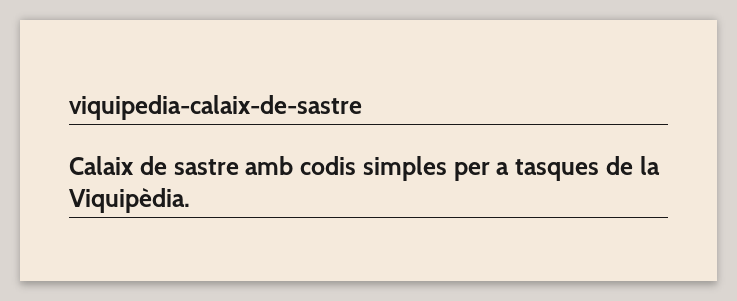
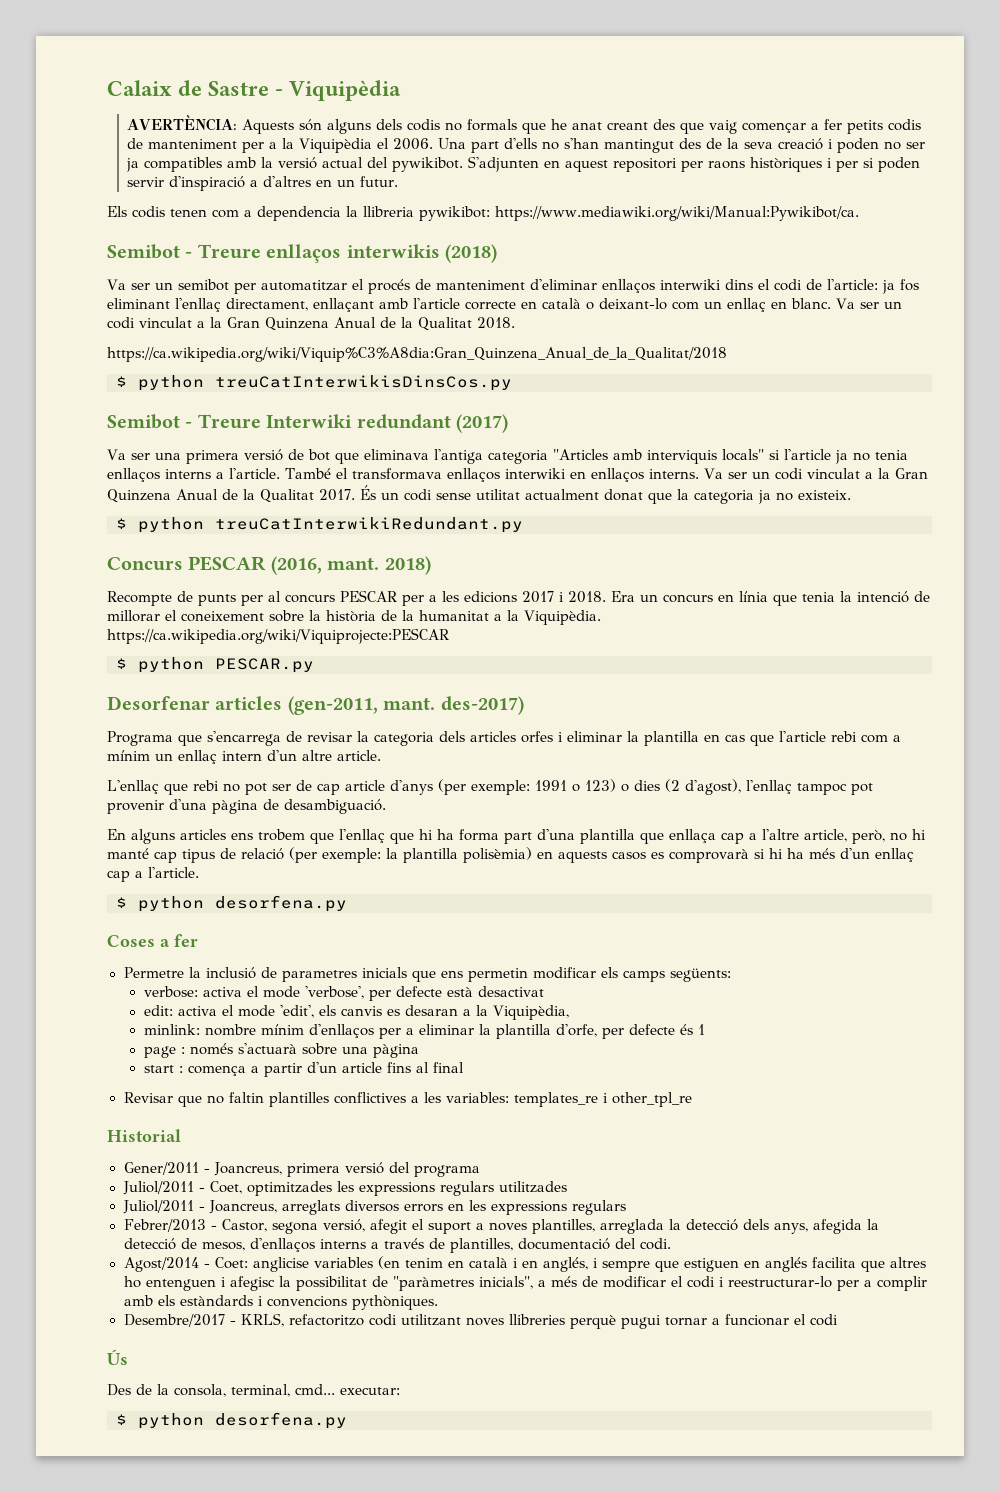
- viquipedia-calaix-de-sastre
- Calaix de sastre amb codis simples per a tasques de la Viquipèdia.
+ Calaix de Sastre - Viquipèdia
+ AVERTÈNCIA: Aquests són alguns dels codis no formals que he anat creant des que vaig començar a fer petits codis de manteniment per a la Viquipèdia el 2006. Una part d'ells no s'han mantingut des de la seva creació i poden no ser ja compatibles amb la versió actual del pywikibot. S'adjunten en aquest repositori per raons històriques i per si poden servir d'inspiració a d'altres en un futur.
+ Els codis tenen com a dependencia la llibreria pywikibot: https://www.mediawiki.org/wiki/Manual:Pywikibot/ca.
+ Semibot - Treure enllaços interwikis (2018)
+ Va ser un semibot per automatitzar el procés de manteniment d'eliminar enllaços interwiki dins el codi de l'article: ja fos eliminant l'enllaç directament, enllaçant amb l'article correcte en català o deixant-lo com un enllaç en blanc. Va ser un codi vinculat a la Gran Quinzena Anual de la Qualitat 2018.
+ https://ca.wikipedia.org/wiki/Viquip%C3%A8dia:Gran_Quinzena_Anual_de_la_Qualitat/2018
+ $ python treuCatInterwikisDinsCos.py
+ Semibot - Treure Interwiki redundant (2017)
+ Va ser una primera versió de bot que eliminava l'antiga categoria "Articles amb interviquis locals" si l'article ja no tenia enllaços interns a l'article. També el transformava enllaços interwiki en enllaços interns. Va ser un codi vinculat a la Gran Quinzena Anual de la Qualitat 2017. És un codi sense utilitat actualment donat que la categoria ja no existeix.
+ $ python treuCatInterwikiRedundant.py
+ Concurs PESCAR (2016, mant. 2018)
+ Recompte de punts per al concurs PESCAR per a les edicions 2017 i 2018. Era un concurs en línia que tenia la intenció de millorar el coneixement sobre la història de la humanitat a la Viquipèdia. https://ca.wikipedia.org/wiki/Viquiprojecte:PESCAR
+ $ python PESCAR.py
+ Desorfenar articles (gen-2011, mant. des-2017)
+ Programa que s'encarrega de revisar la categoria dels articles orfes i eliminar la plantilla en cas que l'article rebi com a mínim un enllaç intern d'un altre article.
+ L'enllaç que rebi no pot ser de cap article d'anys (per exemple: 1991 o 123) o dies (2 d'agost), l'enllaç tampoc pot provenir d'una pàgina de desambiguació.
+ En alguns articles ens trobem que l'enllaç que hi ha forma part d'una plantilla que enllaça cap a l'altre article, però, no hi manté cap tipus de relació (per exemple: la plantilla polisèmia) en aquests casos es comprovarà si hi ha més d'un enllaç cap a l'article.
+ $ python desorfena.py
+ Coses a fer
+ Permetre la inclusió de parametres inicials que ens permetin modificar els camps següents:
+ verbose: activa el mode 'verbose', per defecte està desactivat
+ edit: activa el mode 'edit', els canvis es desaran a la Viquipèdia,
+ minlink: nombre mínim d'enllaços per a eliminar la plantilla d'orfe, per defecte és 1
+ page : només s'actuarà sobre una pàgina
+ start : comença a partir d'un article fins al final
+ Revisar que no faltin plantilles conflictives a les variables: templates_re i other_tpl_re
+ Historial
+ Gener/2011 - Joancreus, primera versió del programa
+ Juliol/2011 - Coet, optimitzades les expressions regulars utilitzades
+ Juliol/2011 - Joancreus, arreglats diversos errors en les expressions regulars
+ Febrer/2013 - Castor, segona versió, afegit el suport a noves plantilles, arreglada la detecció dels anys, afegida la detecció de mesos, d'enllaços interns a través de plantilles, documentació del codi.
+ Agost/2014 - Coet: anglicise variables (en tenim en català i en anglés, i sempre que estiguen en anglés facilita que altres ho entenguen i afegisc la possibilitat de "paràmetres inicials", a més de modificar el codi i reestructurar-lo per a complir amb els estàndards i convencions pythòniques.
+ Desembre/2017 - KRLS, refactoritzo codi utilitzant noves llibreries perquè pugui tornar a funcionar el codi
+ Ús
+ Des de la consola, terminal, cmd... executar:
+ $ python desorfena.py

